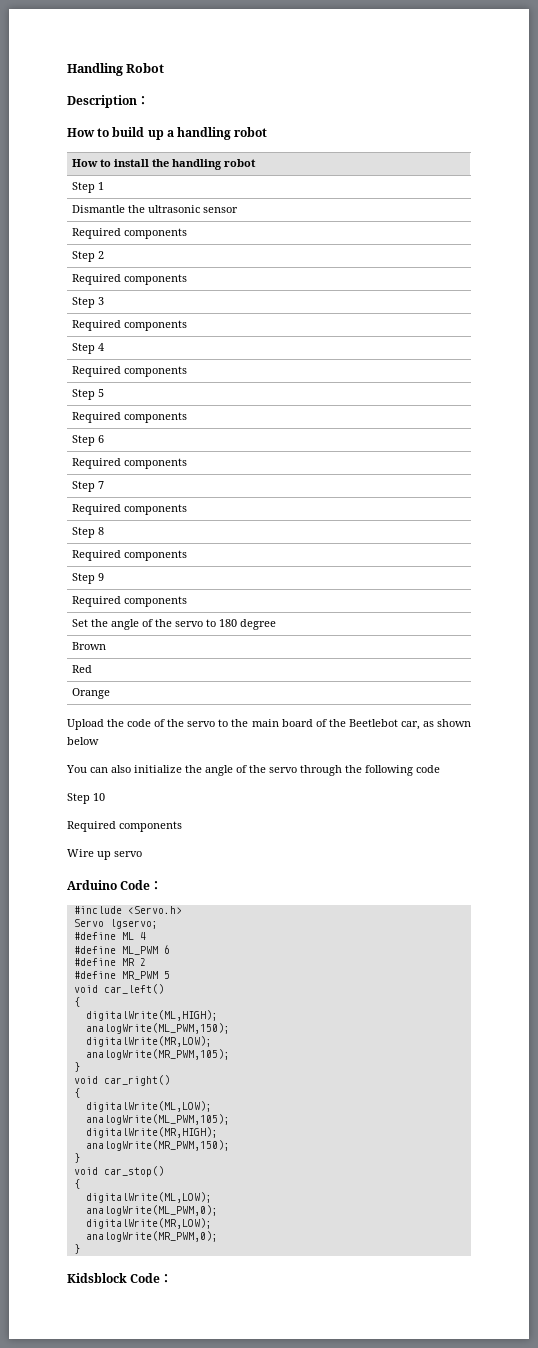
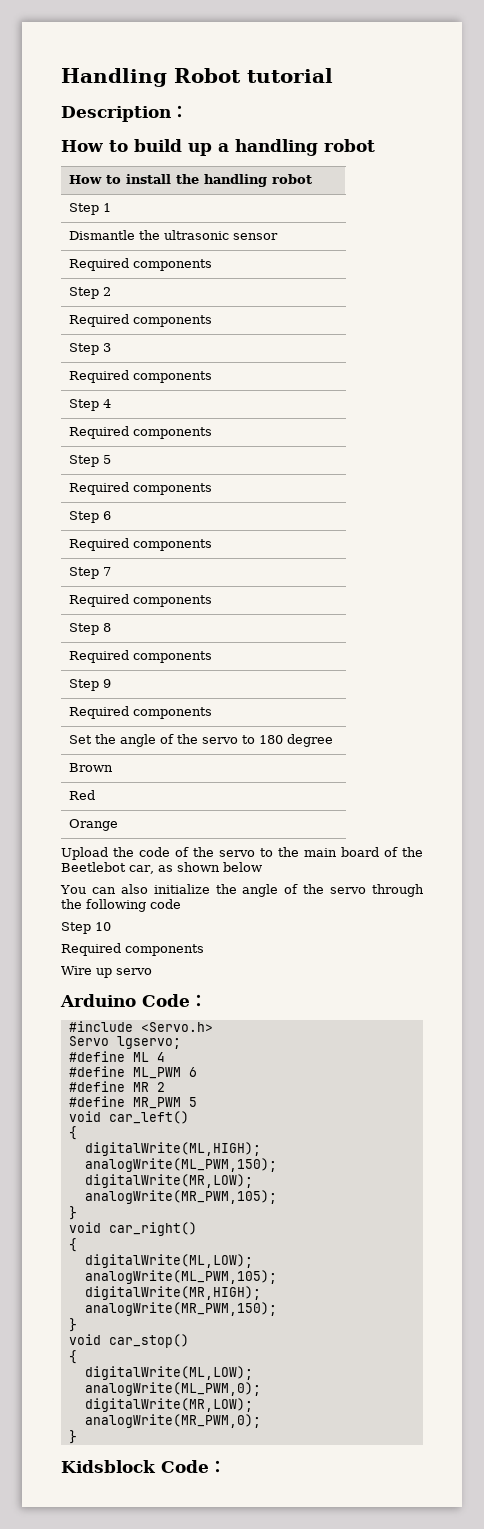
- Handling Robot
+ Handling Robot tutorial

